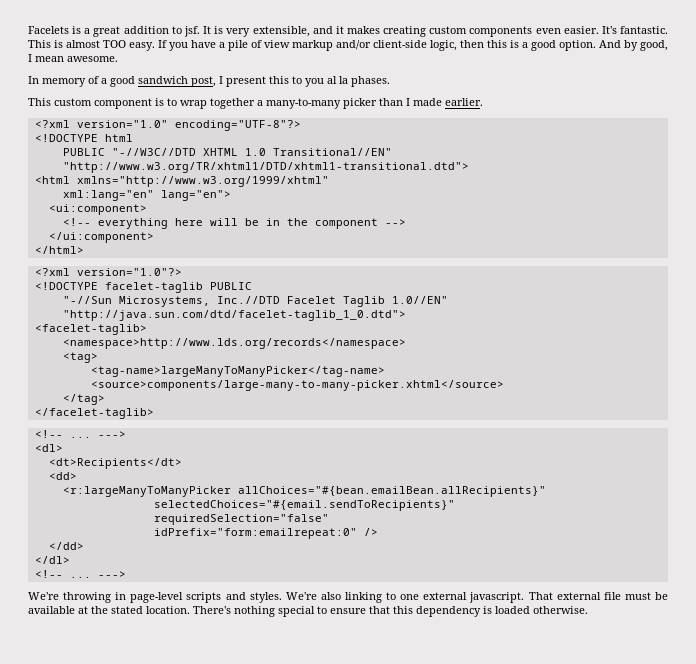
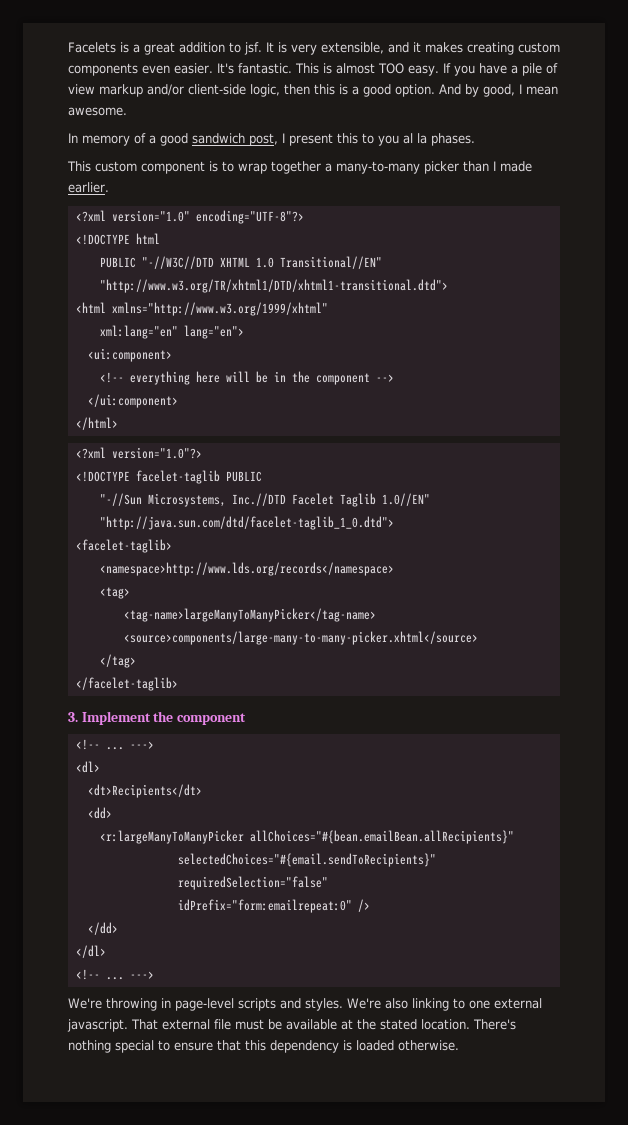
+ 3. Implement the component

